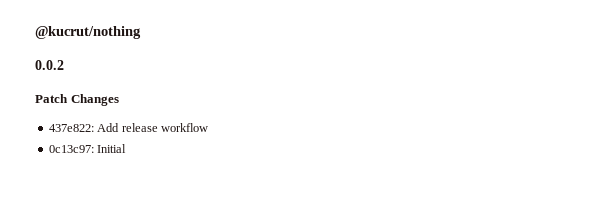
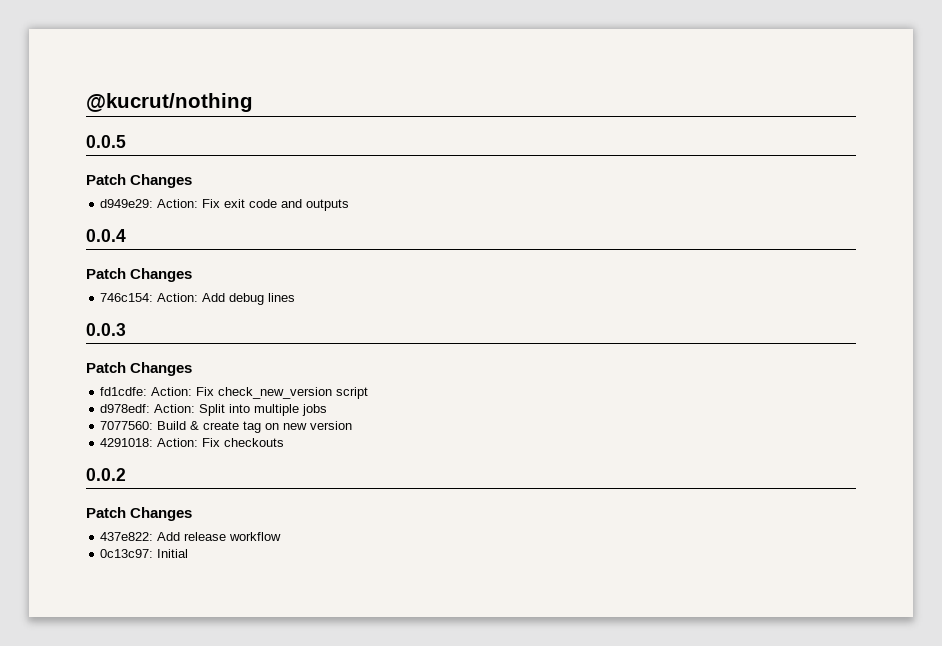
+ 0.0.5
+ Patch Changes
+ d949e29: Action: Fix exit code and outputs
+ 0.0.4
+ Patch Changes
+ 746c154: Action: Add debug lines
+ 0.0.3
+ Patch Changes
+ fd1cdfe: Action: Fix check_new_version script
+ d978edf: Action: Split into multiple jobs
+ 7077560: Build & create tag on new version
+ 4291018: Action: Fix checkouts

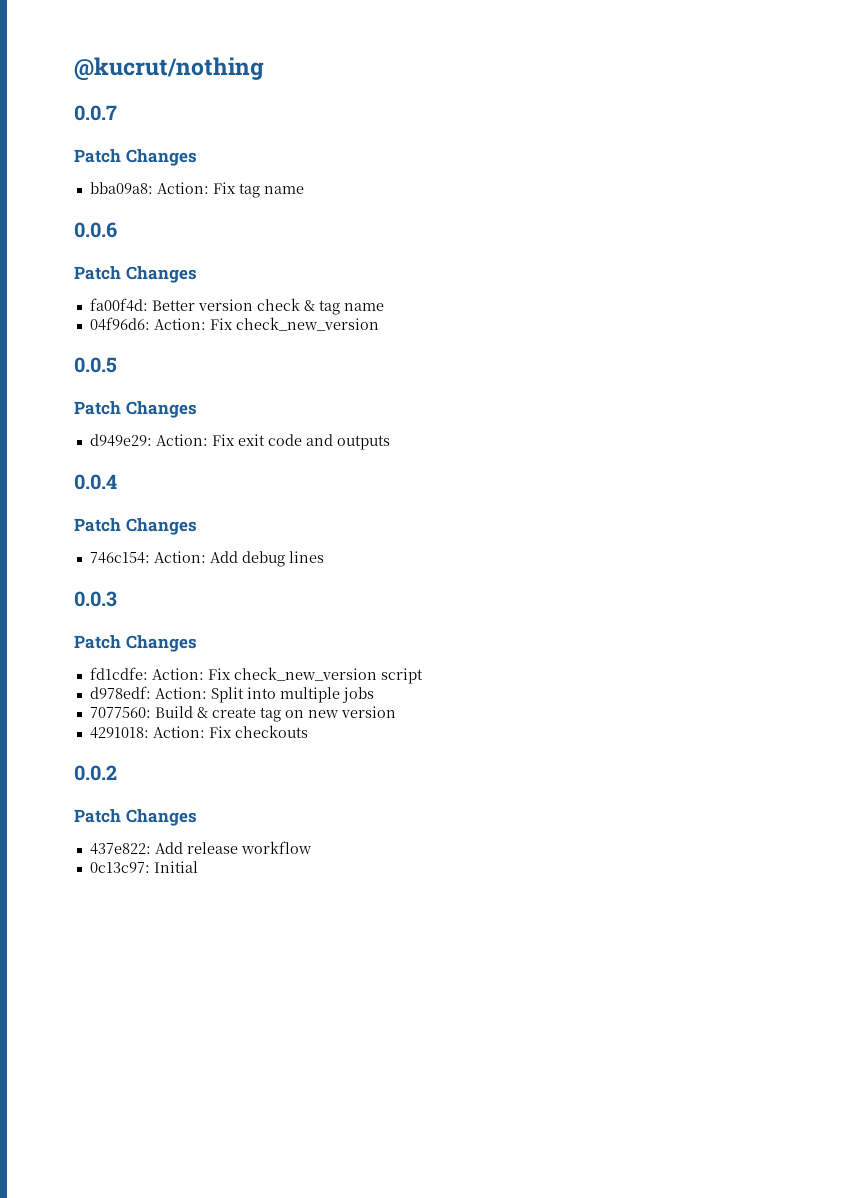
+ 0.0.7
+ Patch Changes
+ bba09a8: Action: Fix tag name
+ 0.0.6
+ Patch Changes
+ fa00f4d: Better version check & tag name
+ 04f96d6: Action: Fix check_new_version

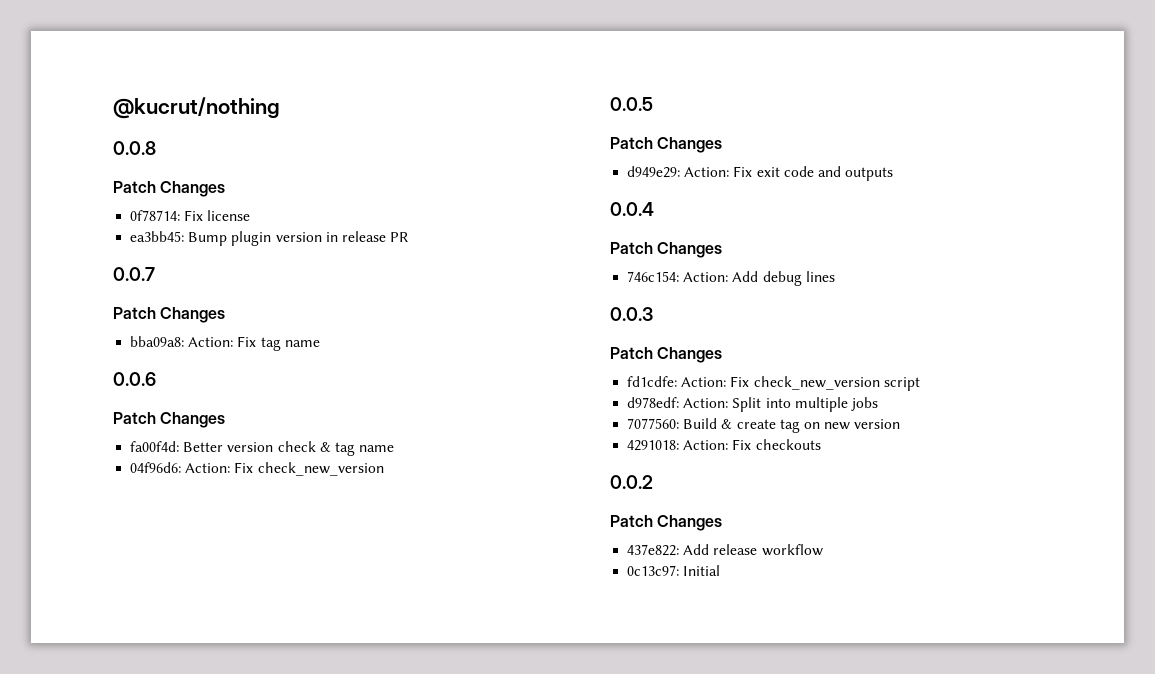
+ 0.0.8
+ Patch Changes
+ 0f78714: Fix license
+ ea3bb45: Bump plugin version in release PR

